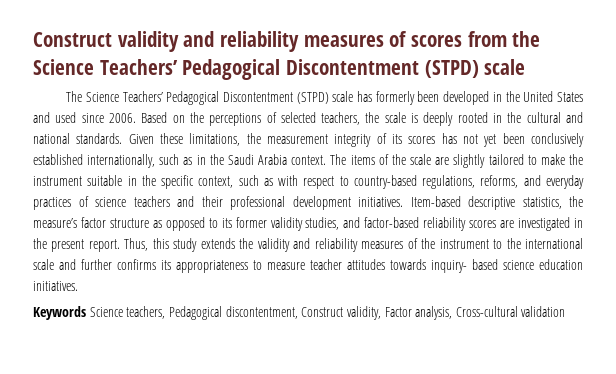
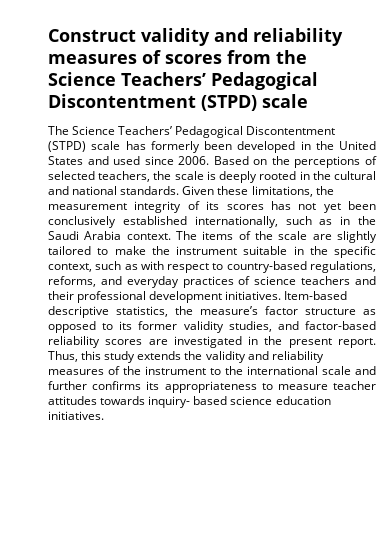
- Keywords Science teachers, Pedagogical discontentment, Construct validity, Factor analysis, Cross-cultural validation

